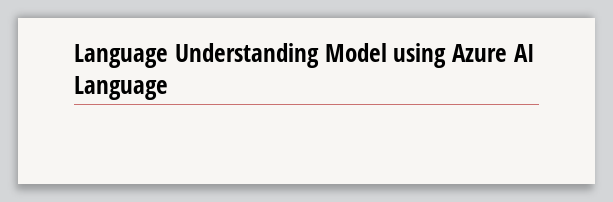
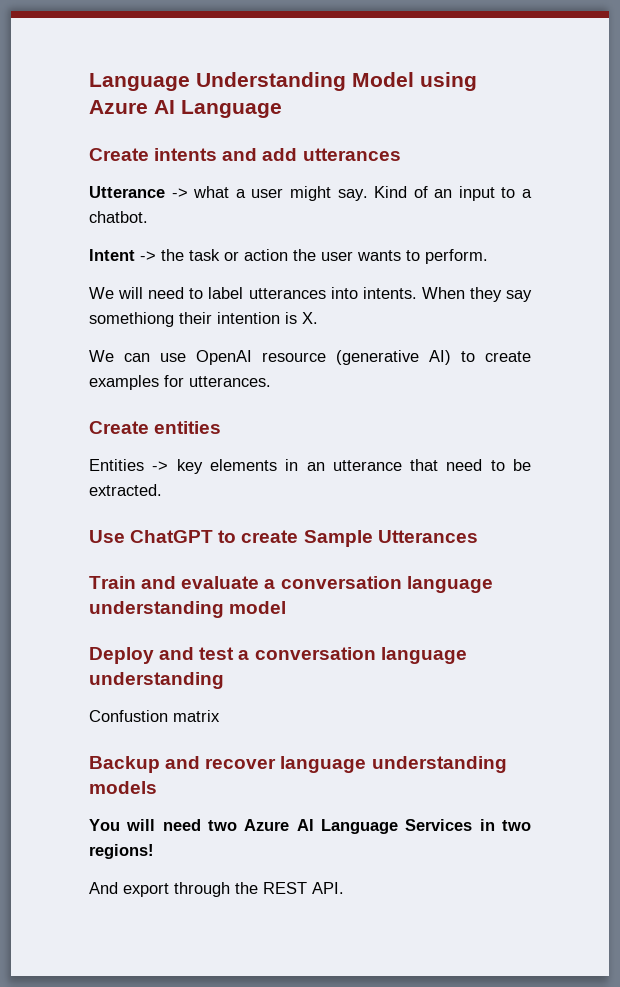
+ Create intents and add utterances
+ Utterance -> what a user might say. Kind of an input to a chatbot.
+ Intent -> the task or action the user wants to perform.
+ We will need to label utterances into intents. When they say somethiong their intention is X.
+ We can use OpenAI resource (generative AI) to create examples for utterances.
+ Create entities
+ Entities -> key elements in an utterance that need to be extracted.
+ Use ChatGPT to create Sample Utterances
+ Train and evaluate a conversation language understanding model
+ Deploy and test a conversation language understanding
+ Confustion matrix
+ Backup and recover language understanding models
+ You will need two Azure AI Language Services in two regions!
+ And export through the REST API.

